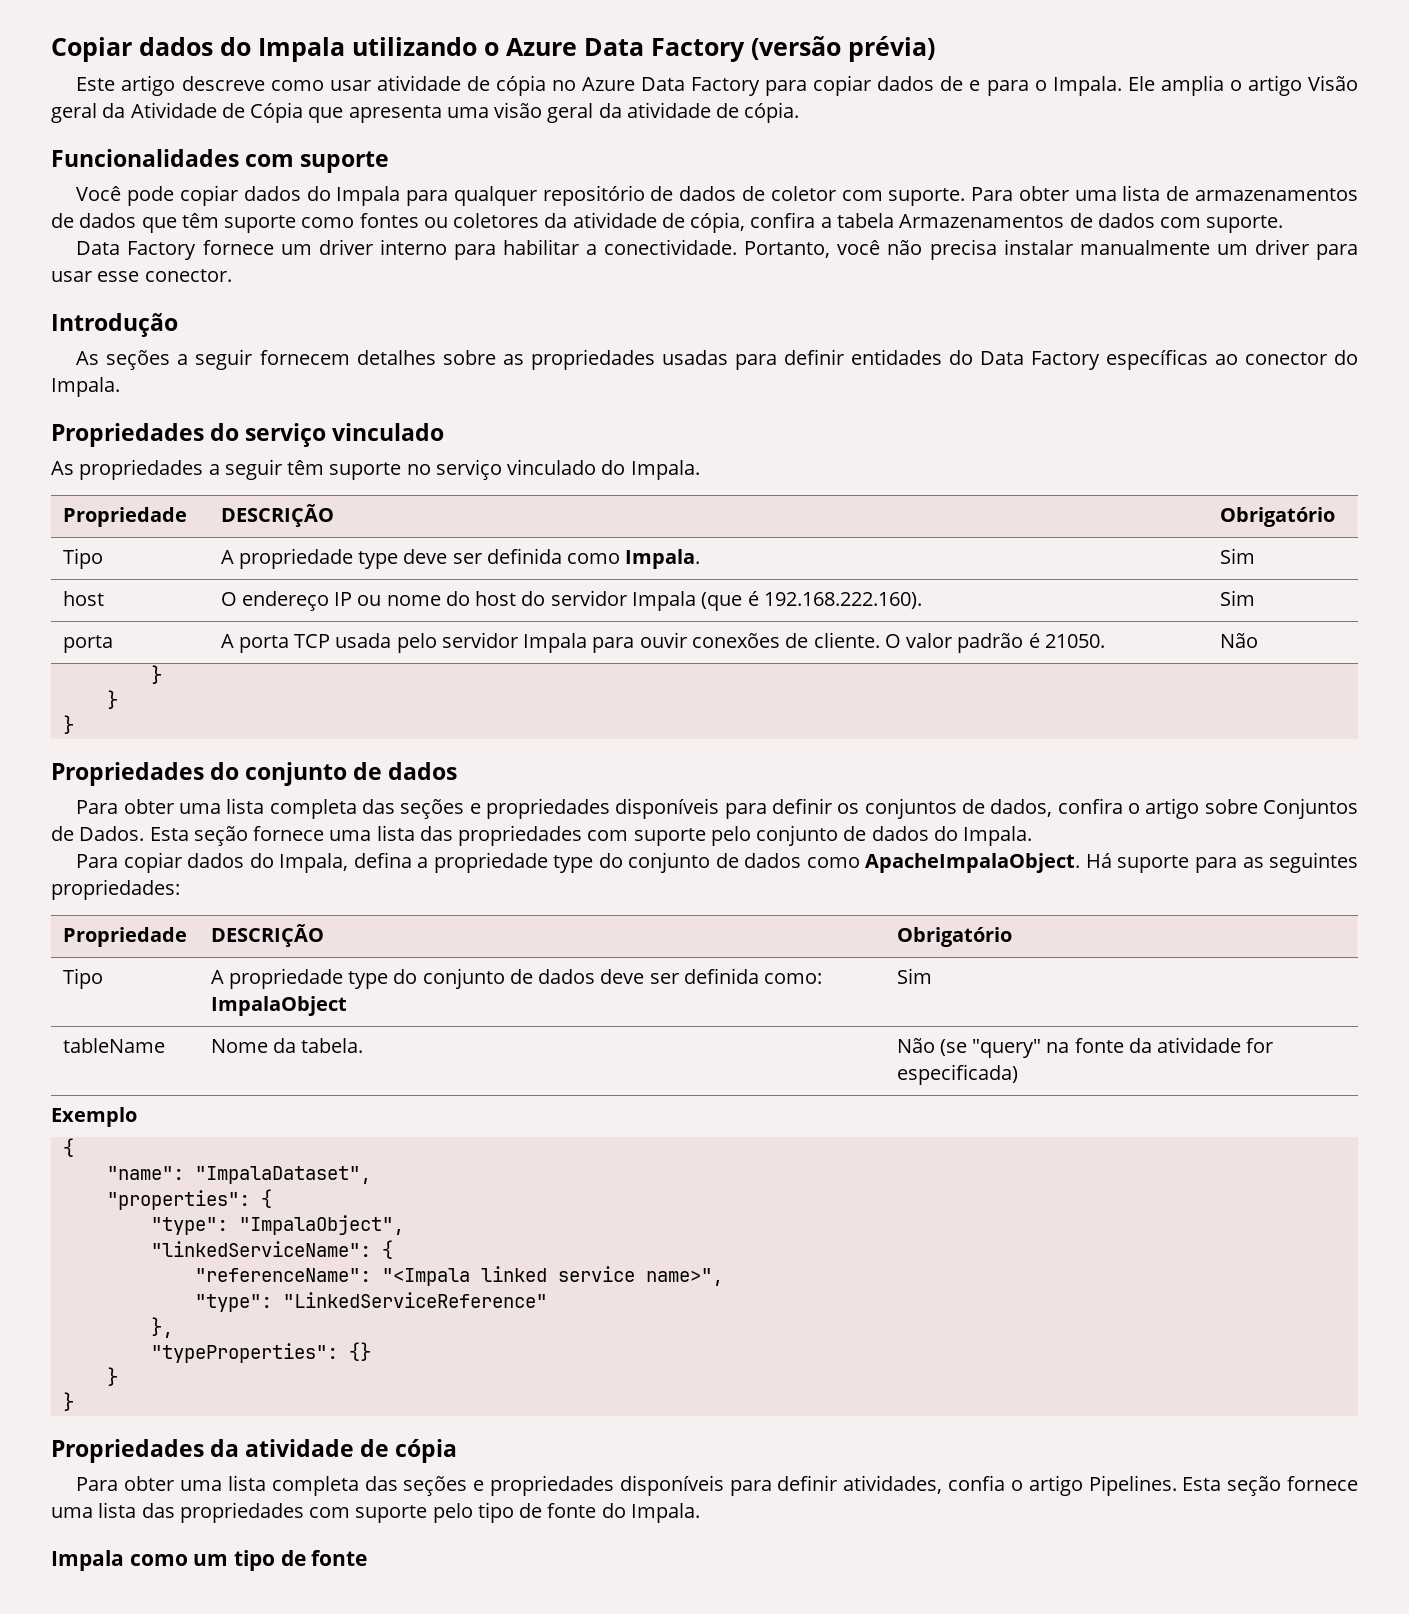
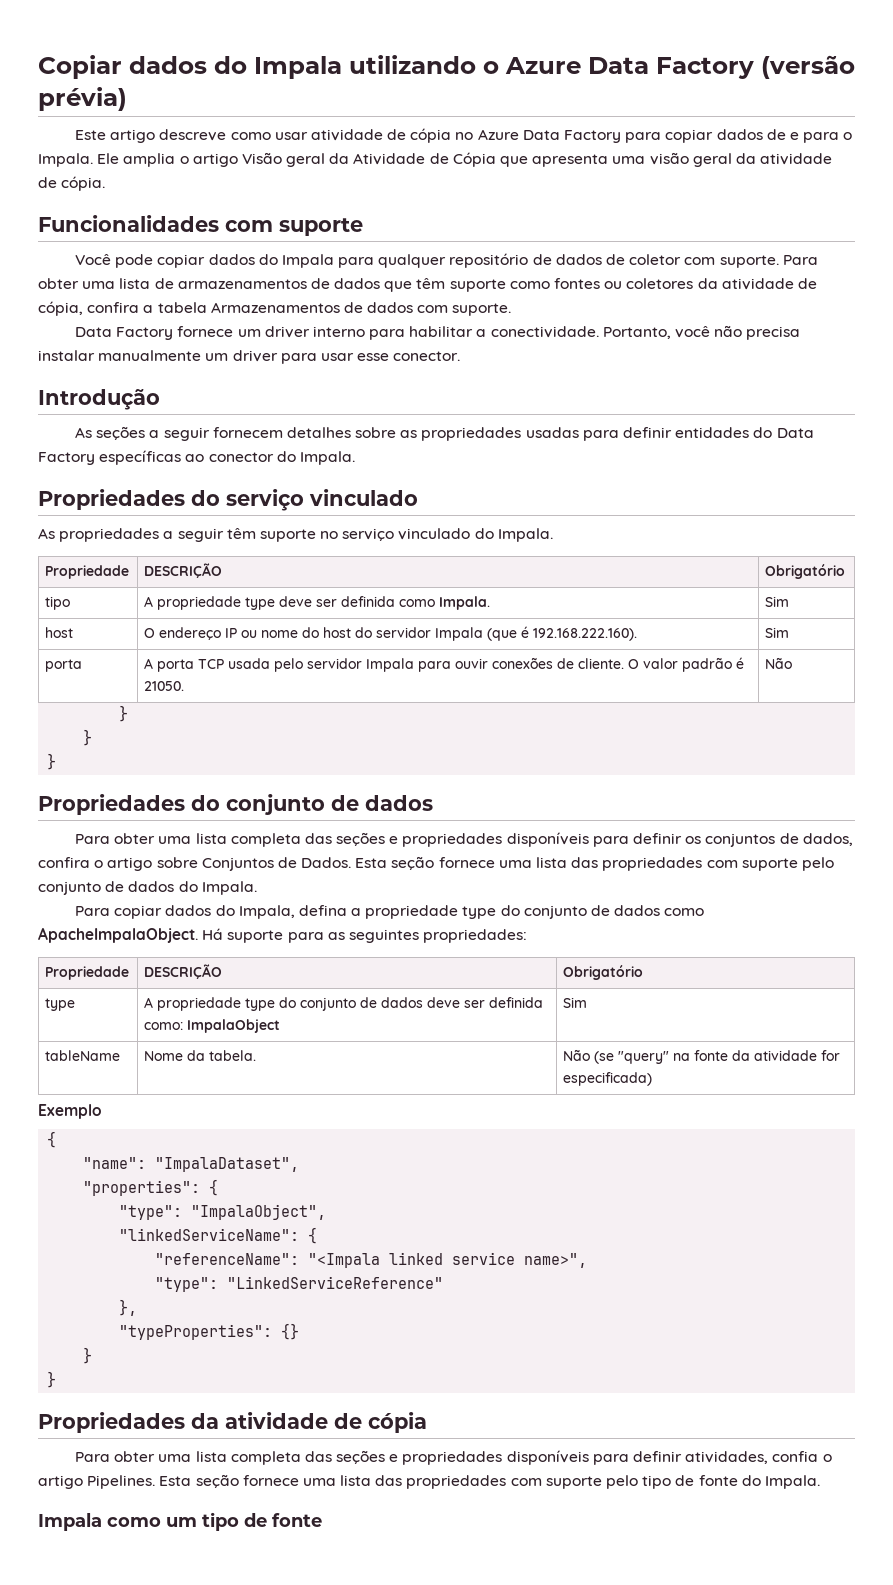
- Tipo | A propriedade type deve ser definida como Impala. | Sim
+ tipo | A propriedade type deve ser definida como Impala. | Sim
- Tipo | A propriedade type do conjunto de dados deve ser definida como: ImpalaObject | Sim
+ type | A propriedade type do conjunto de dados deve ser definida como: ImpalaObject | Sim

